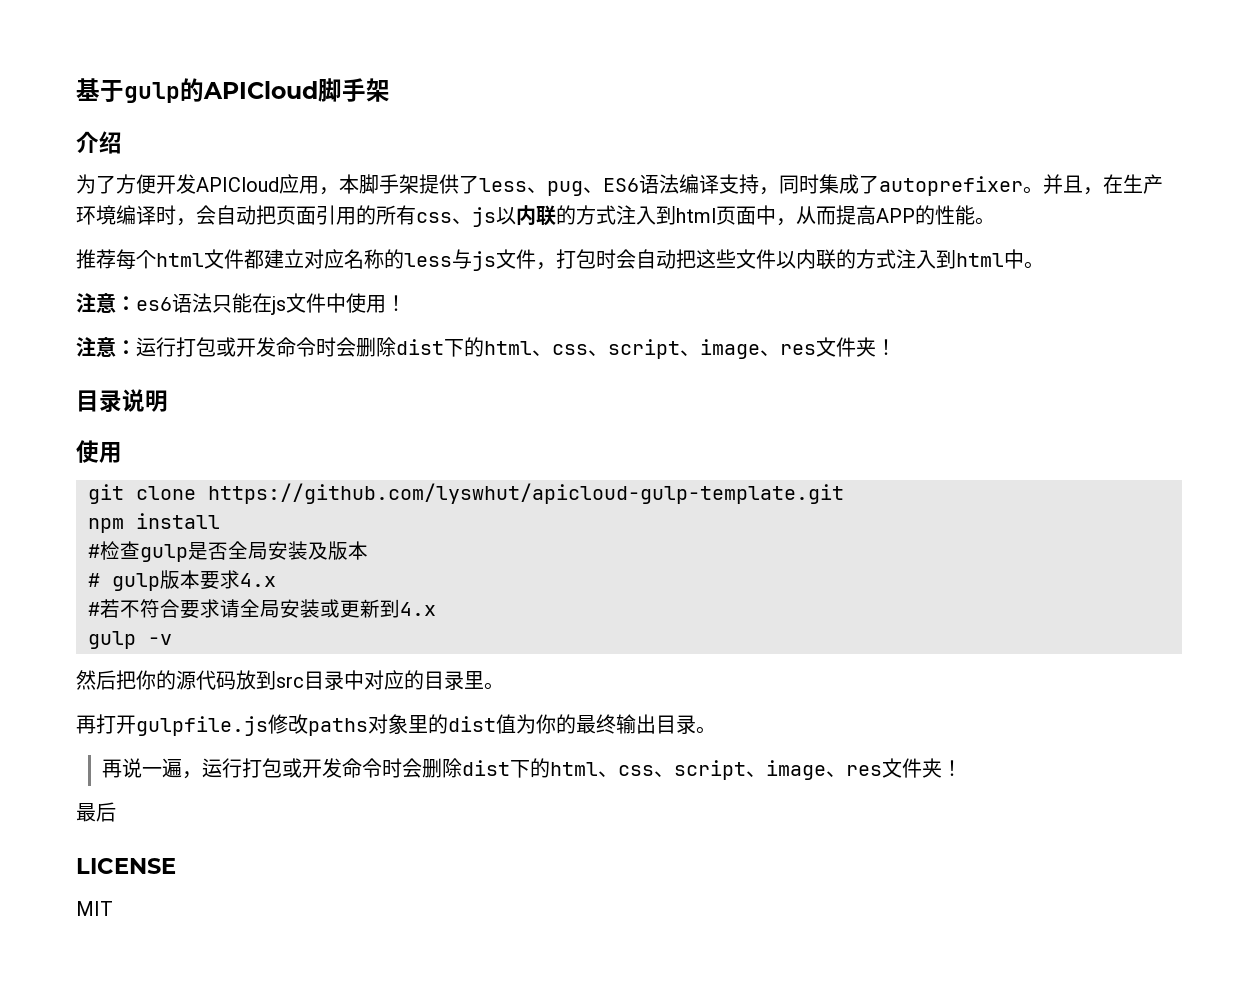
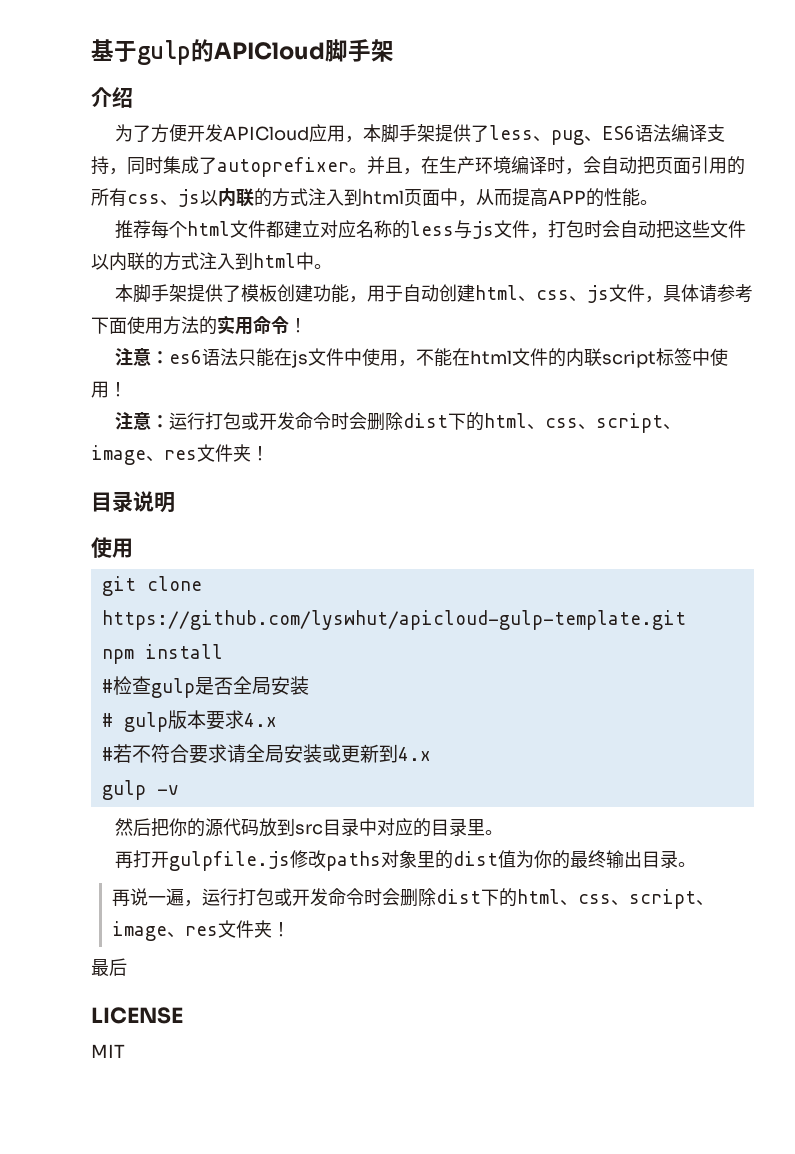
+ 本脚手架提供了模板创建功能，用于自动创建html、css、js文件，具体请参考下面使用方法的实用命令！
- 注意：es6语法只能在js文件中使用！
+ 注意：es6语法只能在js文件中使用，不能在html文件的内联script标签中使用！
- #检查gulp是否全局安装及版本
+ #检查gulp是否全局安装

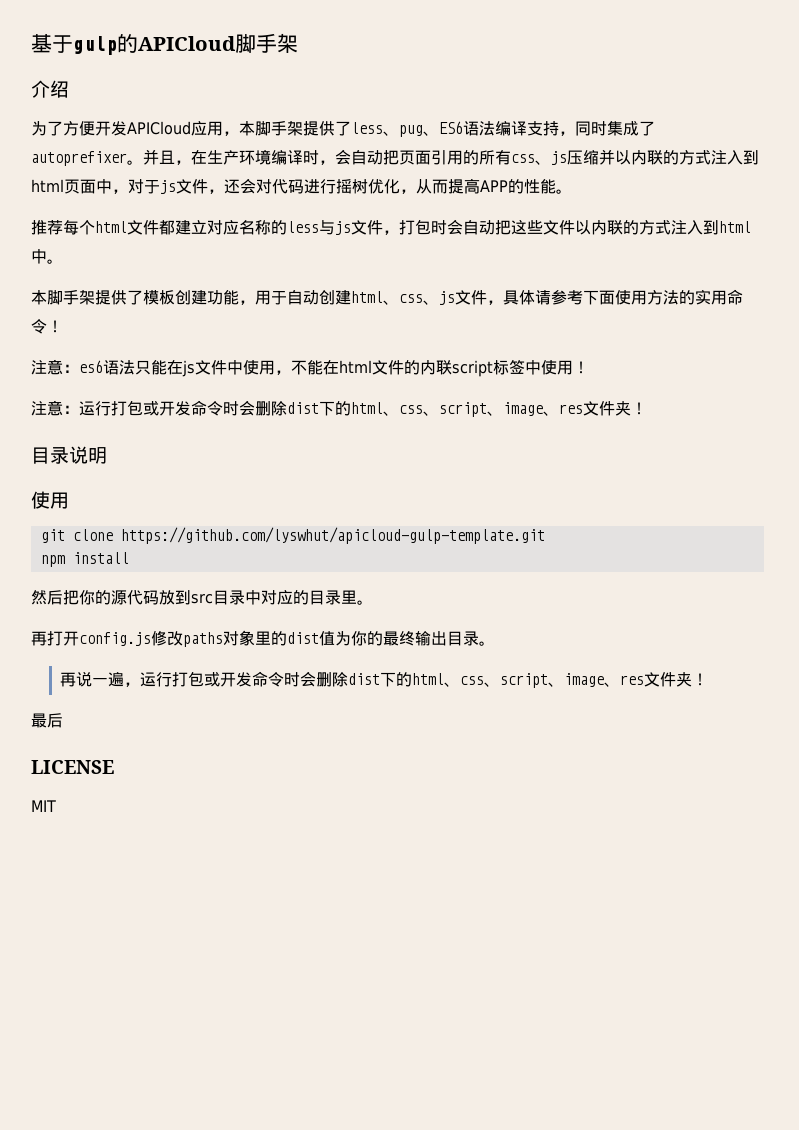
- 并且，在生产环境编译时，会自动把页面引用的所有css、js以内联的方式注入到html页面中，从而提高APP的性能。
+ 并且，在生产环境编译时，会自动把页面引用的所有css、js压缩并以内联的方式注入到html页面中，对于js文件，还会对代码进行摇树优化，从而提高APP的性能。
- #检查gulp是否全局安装
- # gulp版本要求4.x
- #若不符合要求请全局安装或更新到4.x
- gulp -v
- 再打开gulpfile.js修改paths对象里的dist值为你的最终输出目录。
+ 再打开config.js修改paths对象里的dist值为你的最终输出目录。

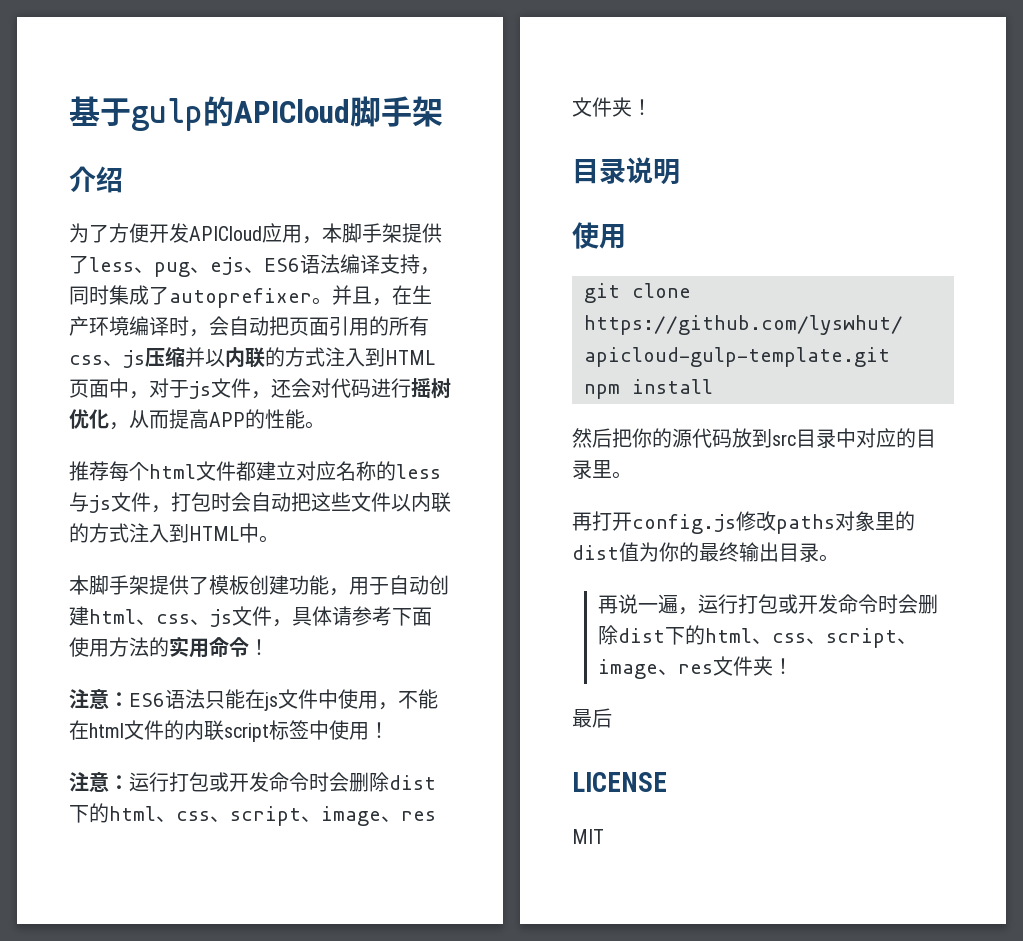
- 为了方便开发APICloud应用，本脚手架提供了less、pug、ES6语法编译支持，同时集成了autoprefixer。
+ 为了方便开发APICloud应用，本脚手架提供了less、pug、ejs、ES6语法编译支持，同时集成了autoprefixer。
- 并且，在生产环境编译时，会自动把页面引用的所有css、js压缩并以内联的方式注入到html页面中，对于js文件，还会对代码进行摇树优化，从而提高APP的性能。
+ 并且，在生产环境编译时，会自动把页面引用的所有css、js压缩并以内联的方式注入到HTML页面中，对于js文件，还会对代码进行摇树优化，从而提高APP的性能。
- 推荐每个html文件都建立对应名称的less与js文件，打包时会自动把这些文件以内联的方式注入到html中。
+ 推荐每个html文件都建立对应名称的less与js文件，打包时会自动把这些文件以内联的方式注入到HTML中。
- 注意：es6语法只能在js文件中使用，不能在html文件的内联script标签中使用！
+ 注意：ES6语法只能在js文件中使用，不能在html文件的内联script标签中使用！

